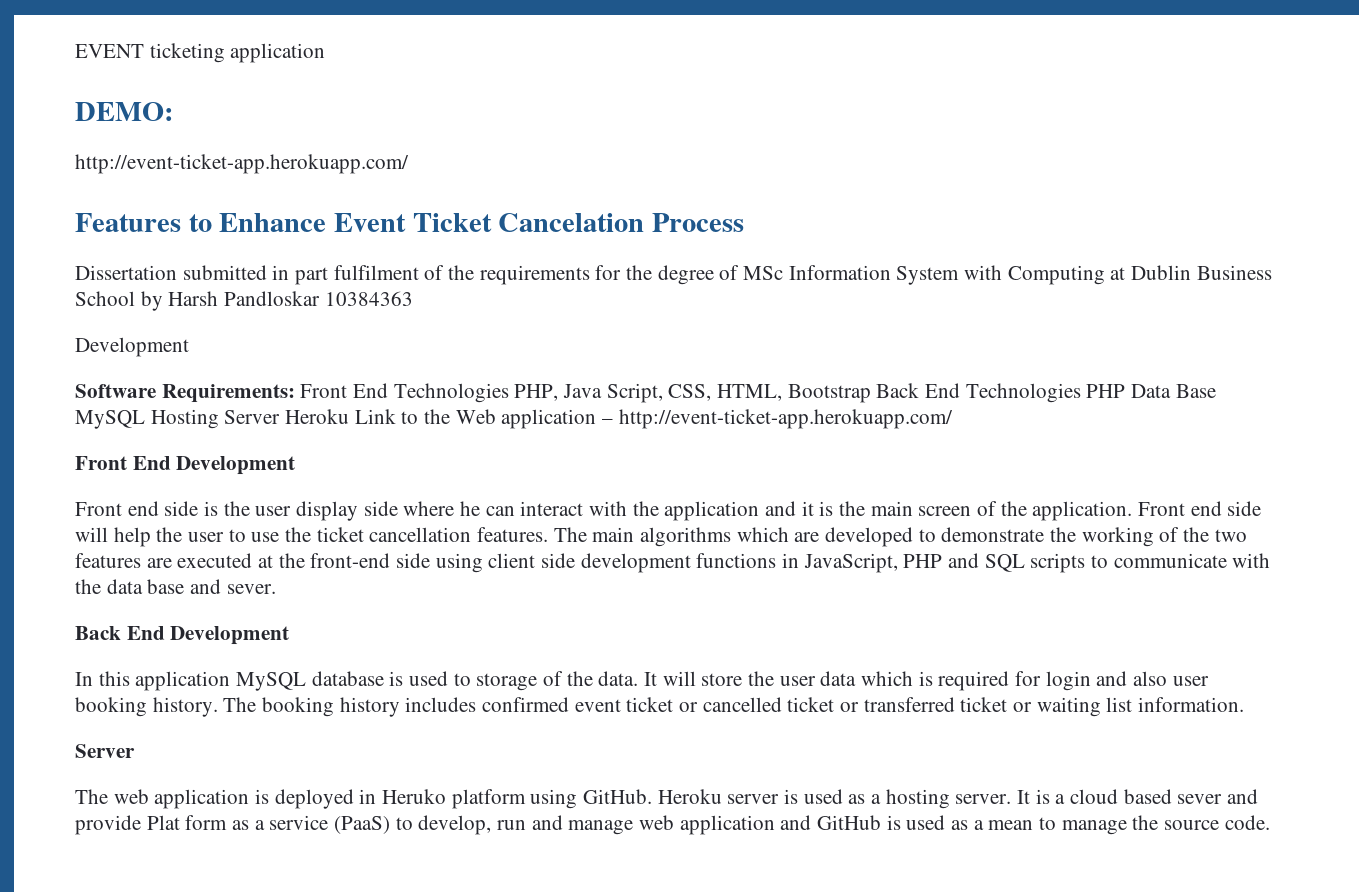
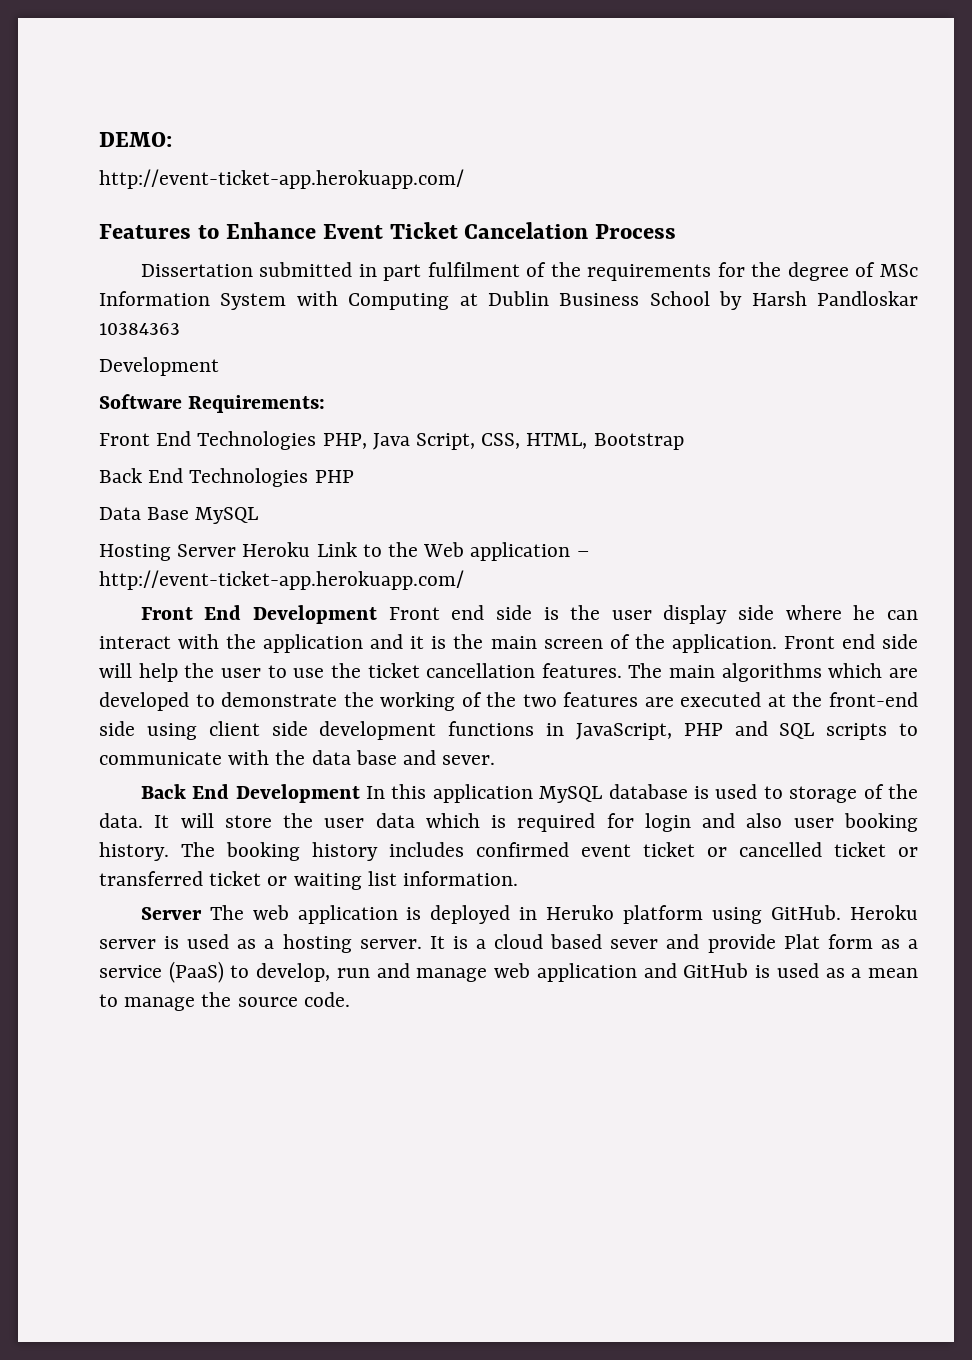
- EVENT ticketing application
- Software Requirements: Front End Technologies PHP, Java Script, CSS, HTML, Bootstrap Back End Technologies PHP Data Base MySQL Hosting Server Heroku Link to the Web application – http://event-ticket-app.herokuapp.com/
+ Software Requirements:
+ Front End Technologies PHP, Java Script, CSS, HTML, Bootstrap
+ Back End Technologies PHP
+ Data Base MySQL
+ Hosting Server Heroku Link to the Web application – http://event-ticket-app.herokuapp.com/
- Front End Development
- Front end side is the user display side where he can interact with the application and it is the main screen of the application.
+ Front End Development Front end side is the user display side where he can interact with the application and it is the main screen of the application.
- Back End Development
- In this application MySQL database is used to storage of the data.
+ Back End Development In this application MySQL database is used to storage of the data.
  The booking history includes confirmed event ticket or cancelled ticket or transferred ticket or waiting list information.
- Server
- The web application is deployed in Heruko platform using GitHub.
+ Server The web application is deployed in Heruko platform using GitHub.

